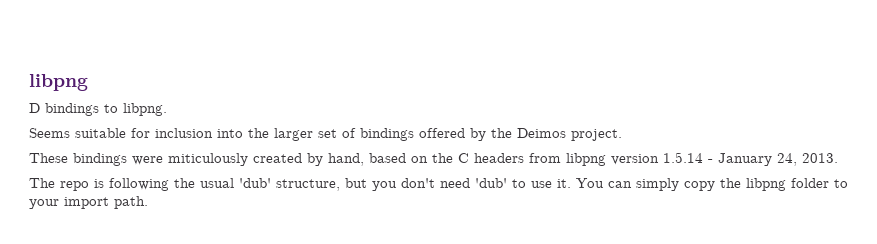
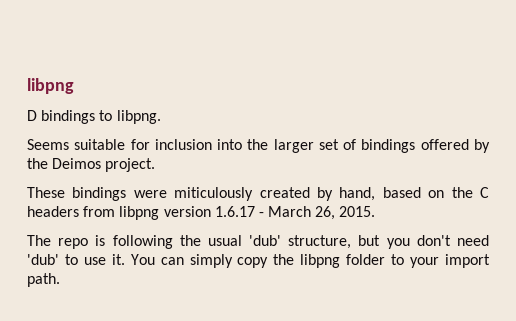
- These bindings were miticulously created by hand, based on the C headers from libpng version 1.5.14 - January 24, 2013.
+ These bindings were miticulously created by hand, based on the C headers from libpng version 1.6.17 - March 26, 2015.

